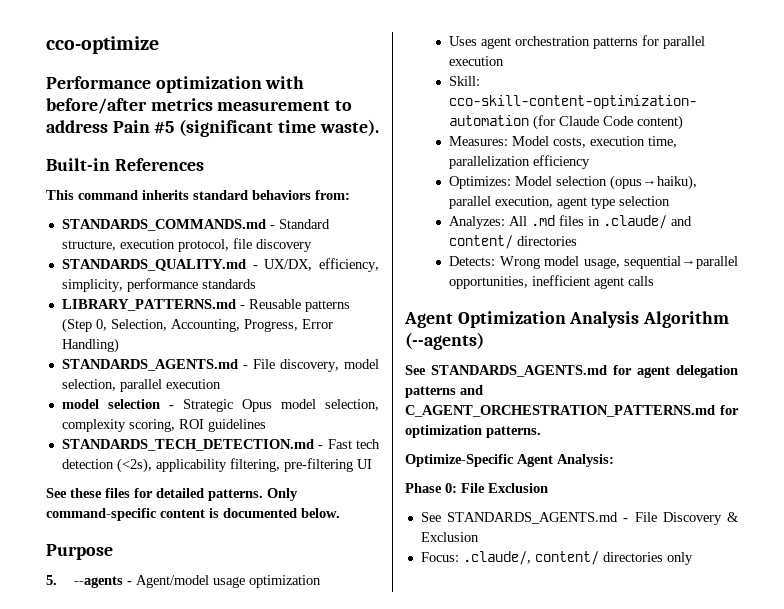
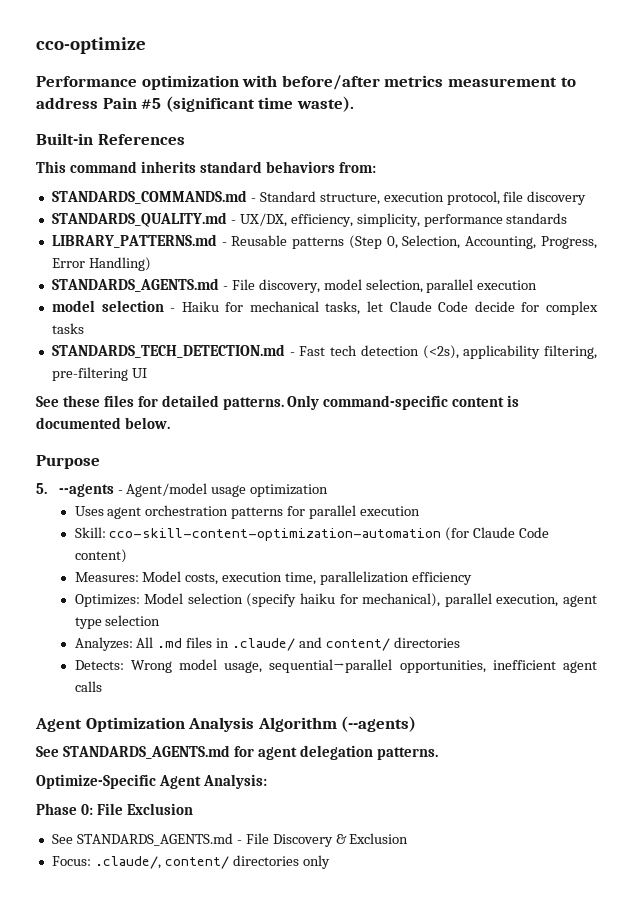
- model selection - Strategic Opus model selection, complexity scoring, ROI guidelines
+ model selection - Haiku for mechanical tasks, let Claude Code decide for complex tasks
- Optimizes: Model selection (opus→haiku), parallel execution, agent type selection
+ Optimizes: Model selection (specify haiku for mechanical), parallel execution, agent type selection
- See STANDARDS_AGENTS.md for agent delegation patterns and C_AGENT_ORCHESTRATION_PATTERNS.md for optimization patterns.
+ See STANDARDS_AGENTS.md for agent delegation patterns.

